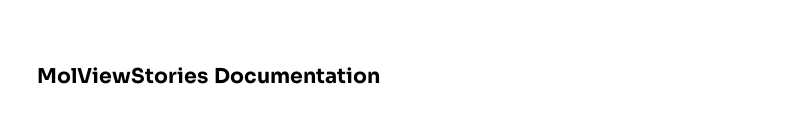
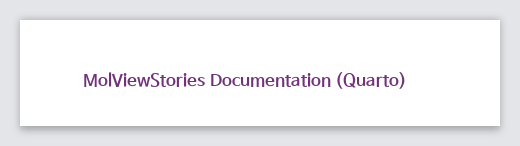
- MolViewStories Documentation
+ MolViewStories Documentation (Quarto)

